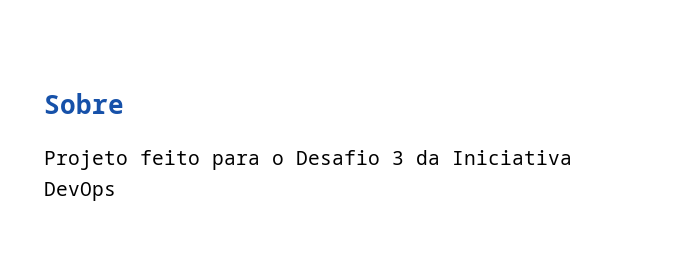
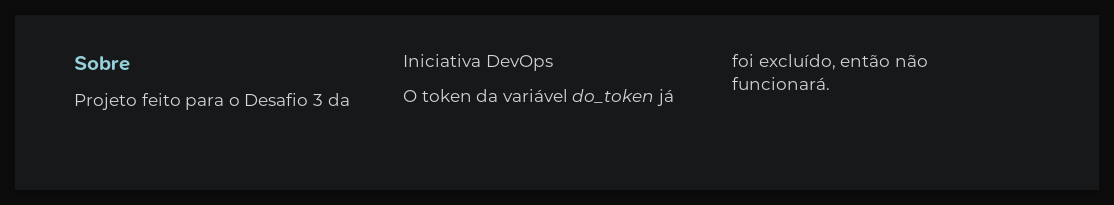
+ O token da variável do_token já foi excluído, então não funcionará.

